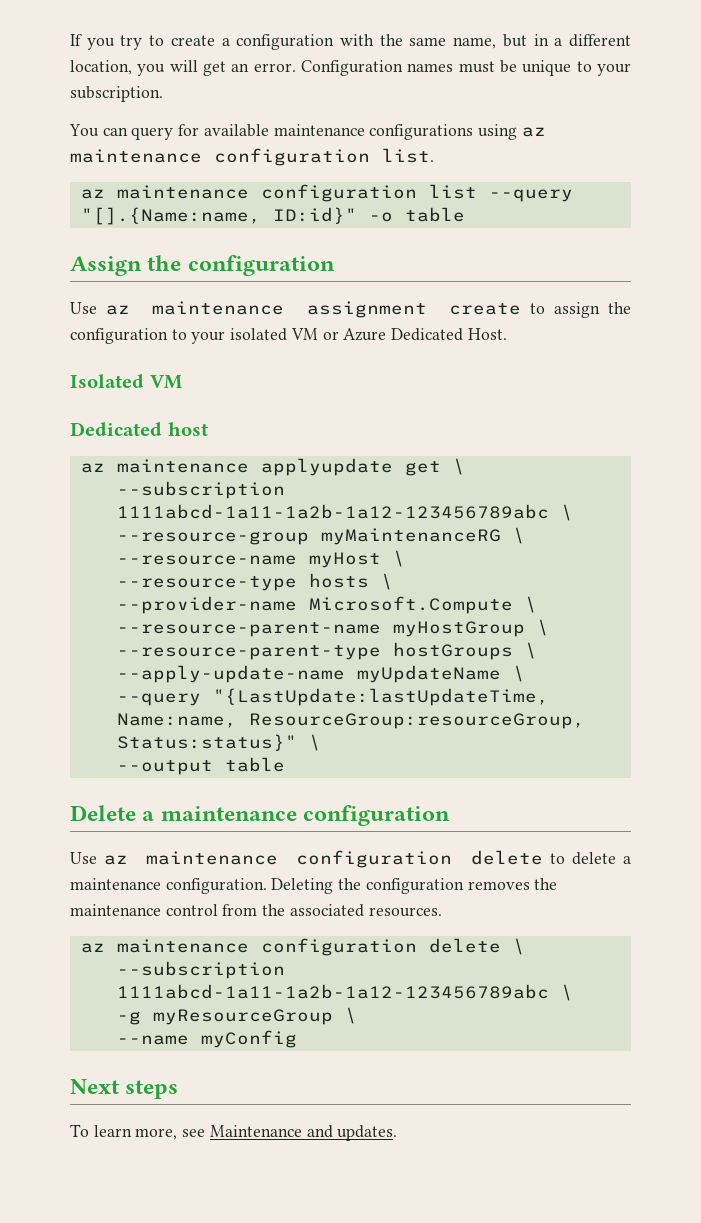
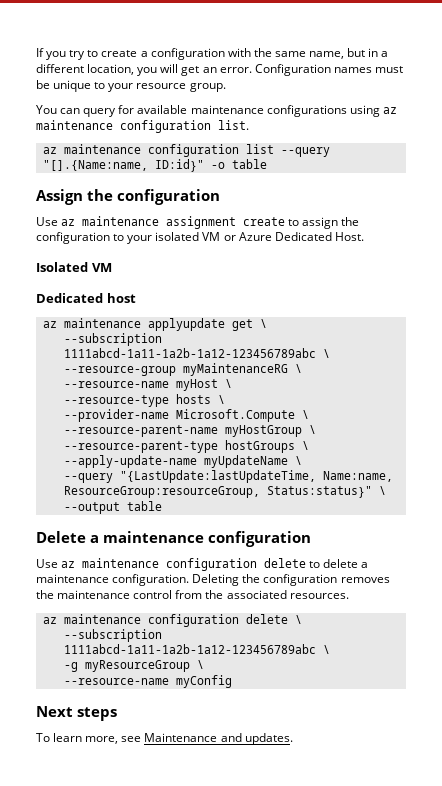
- Configuration names must be unique to your subscription.
+ Configuration names must be unique to your resource group.
- --name myConfig
+ --resource-name myConfig

